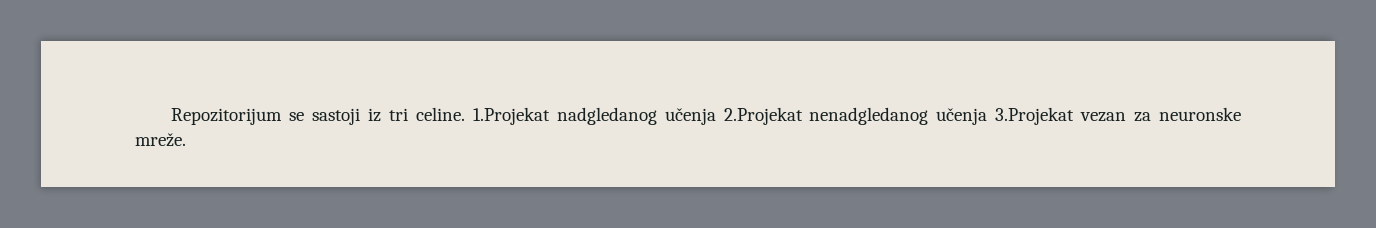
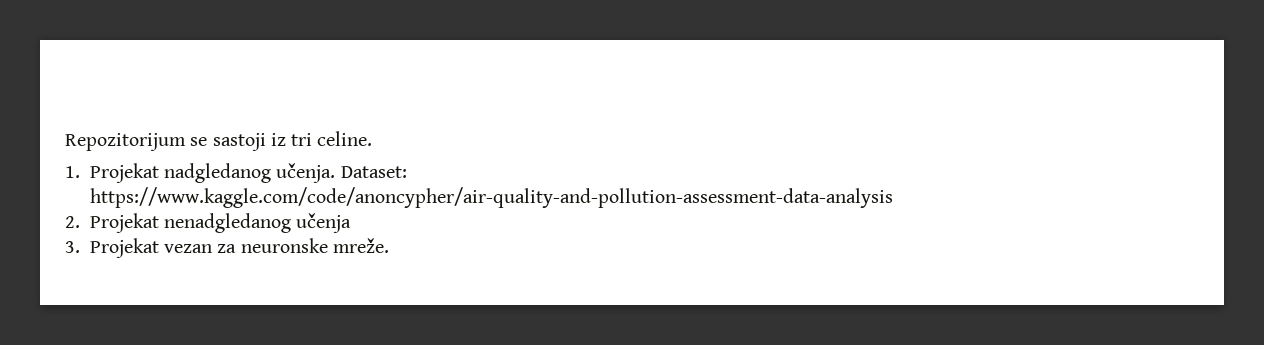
- Repozitorijum se sastoji iz tri celine. 1.Projekat nadgledanog učenja 2.Projekat nenadgledanog učenja 3.Projekat vezan za neuronske mreže.
+ Repozitorijum se sastoji iz tri celine.
+ 1. Projekat nadgledanog učenja. Dataset: https://www.kaggle.com/code/anoncypher/air-quality-and-pollution-assessment-data-analysis
+ 2. Projekat nenadgledanog učenja
+ 3. Projekat vezan za neuronske mreže.

